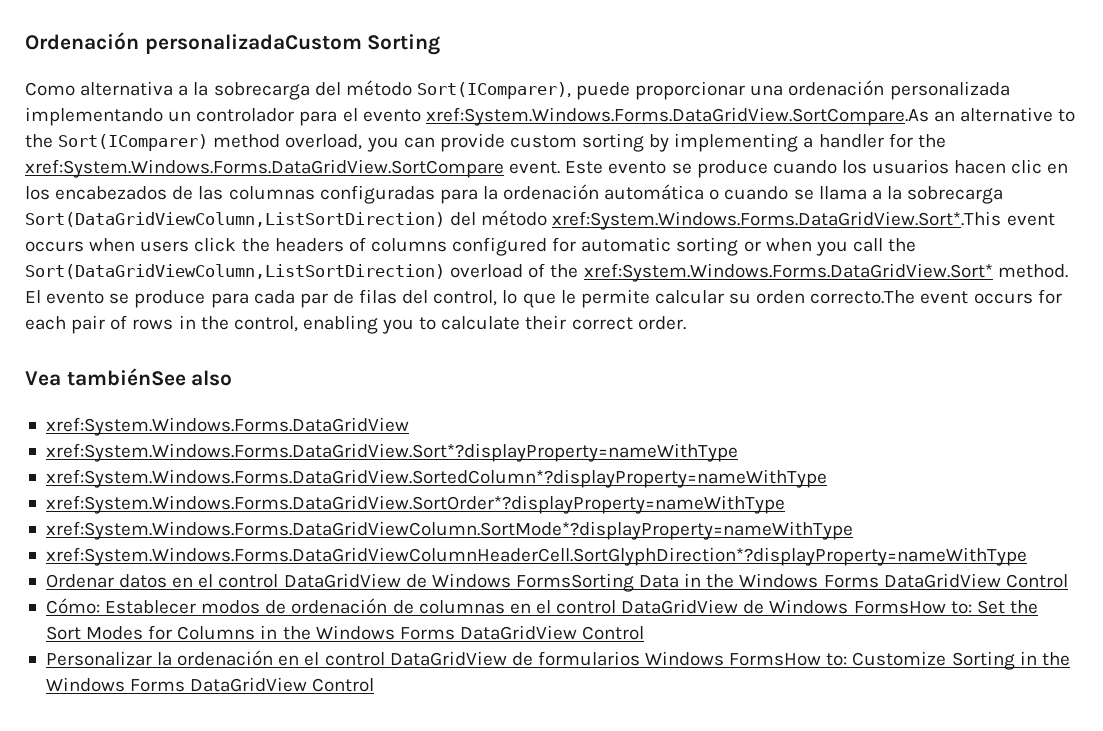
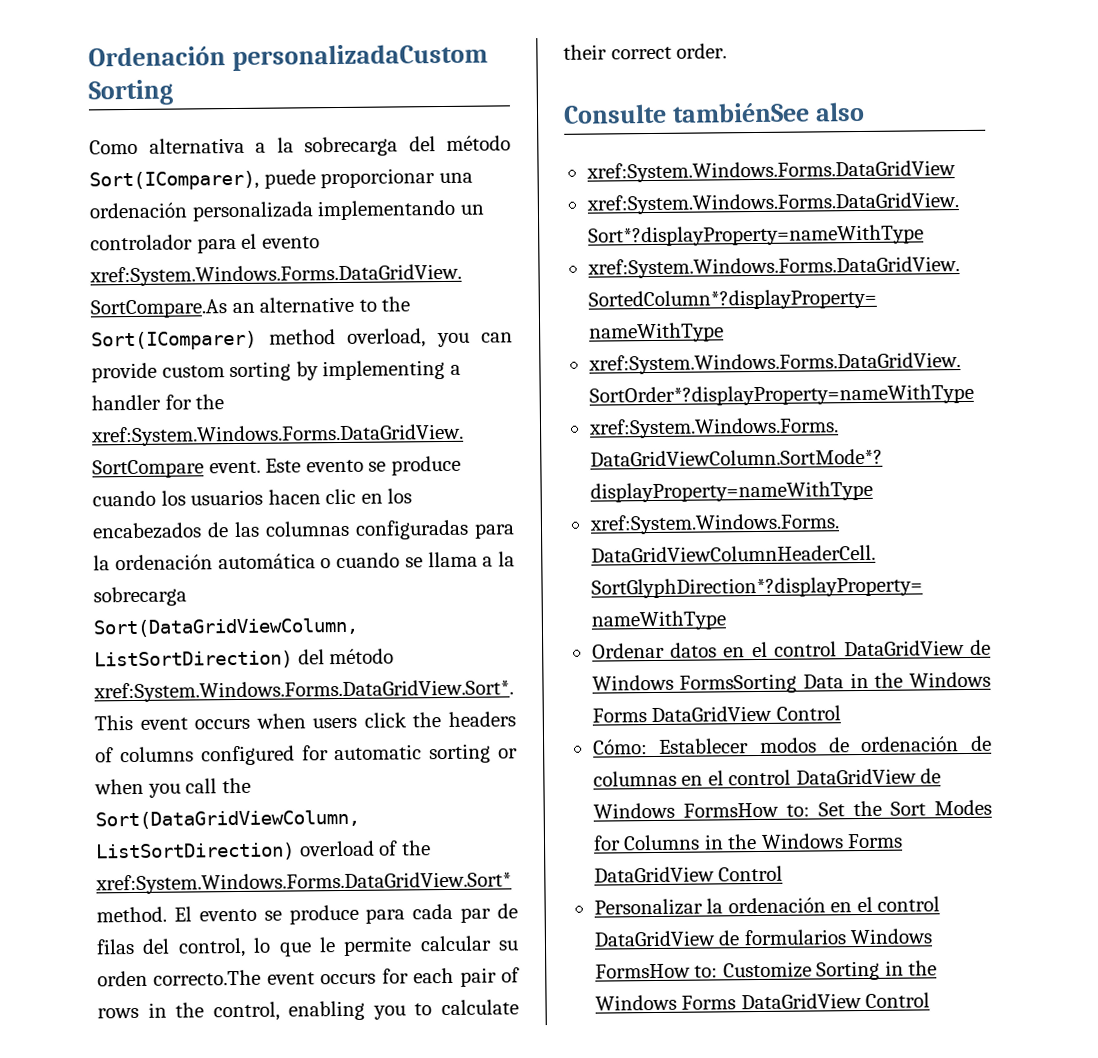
- Vea tambiénSee also
+ Consulte tambiénSee also

